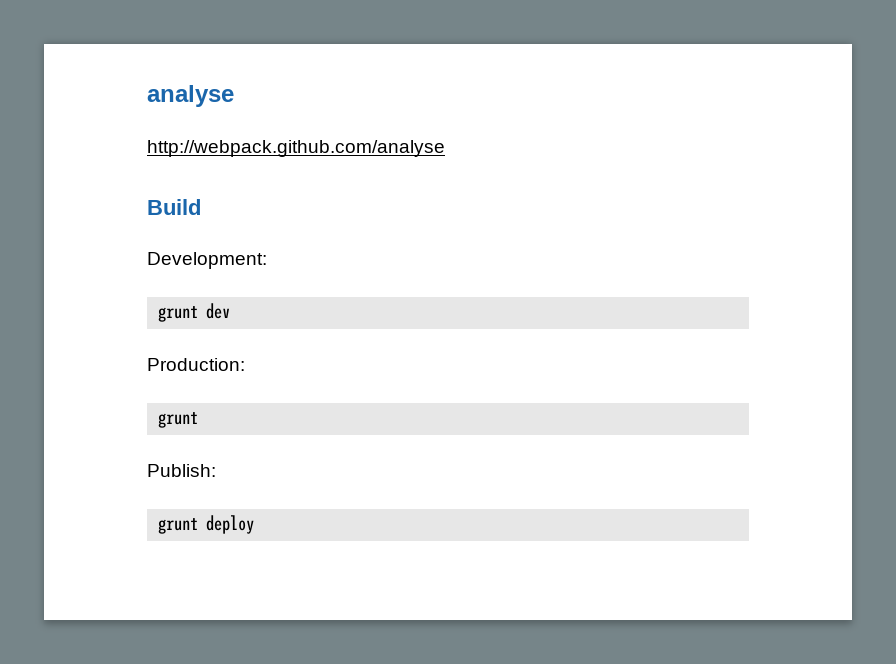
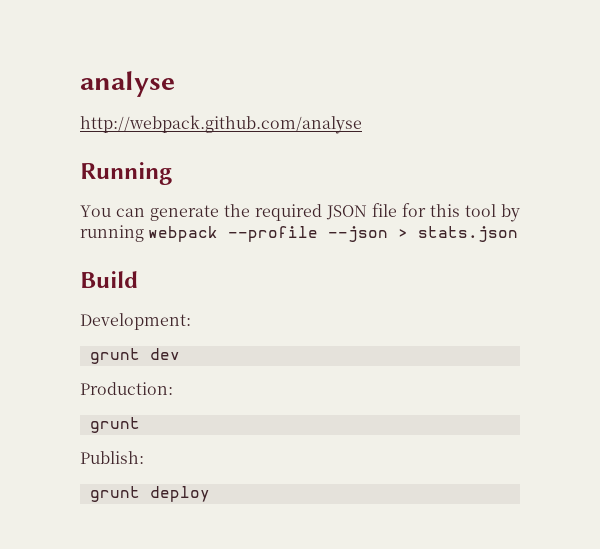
+ Running
+ You can generate the required JSON file for this tool by running webpack --profile --json > stats.json

